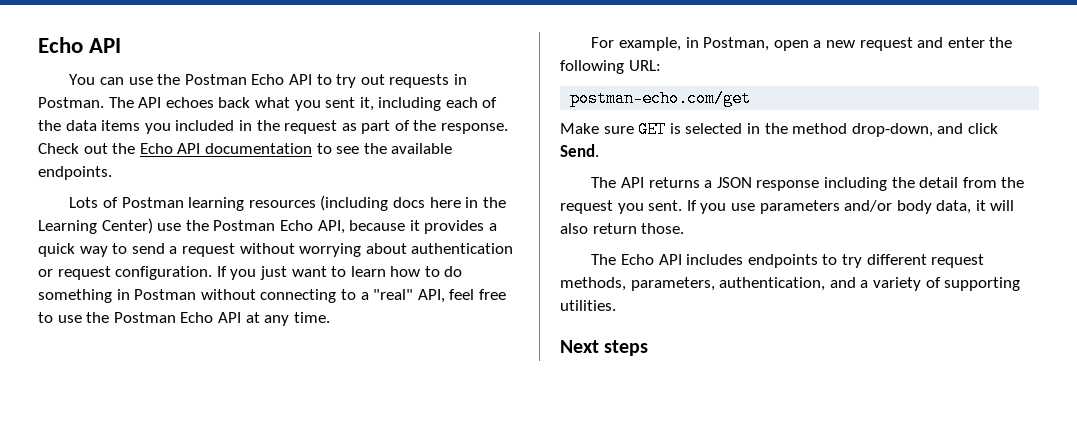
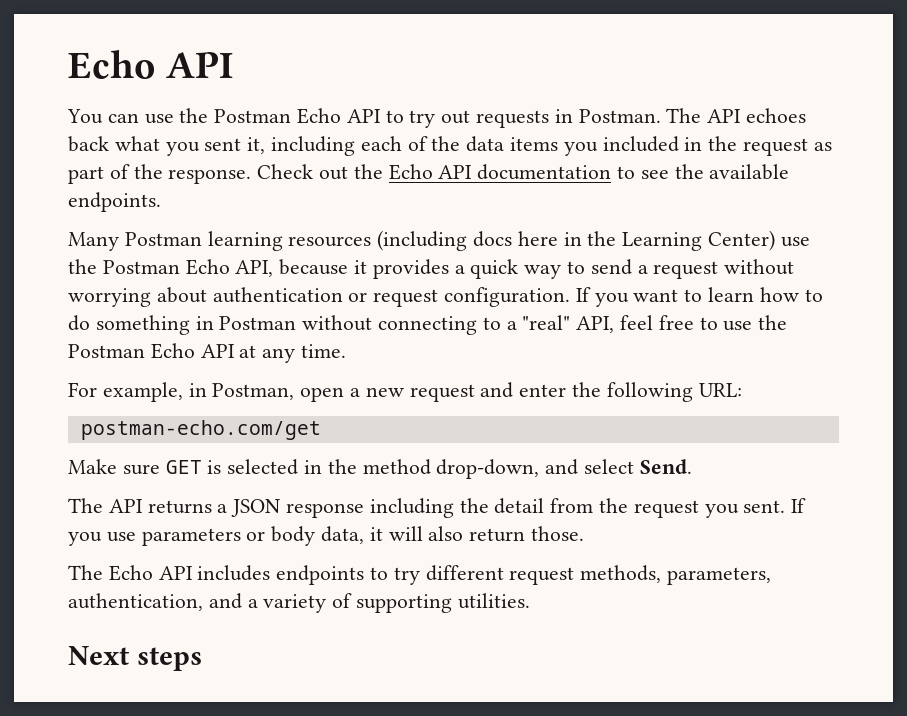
- Lots of Postman learning resources (including docs here in the Learning Center) use the Postman Echo API, because it provides a quick way to send a request without worrying about authentication or request configuration.
+ Many Postman learning resources (including docs here in the Learning Center) use the Postman Echo API, because it provides a quick way to send a request without worrying about authentication or request configuration.
- If you just want to learn how to do something in Postman without connecting to a "real" API, feel free to use the Postman Echo API at any time.
+ If you want to learn how to do something in Postman without connecting to a "real" API, feel free to use the Postman Echo API at any time.
- Make sure GET is selected in the method drop-down, and click Send.
+ Make sure GET is selected in the method drop-down, and select Send.
- If you use parameters and/or body data, it will also return those.
+ If you use parameters or body data, it will also return those.

